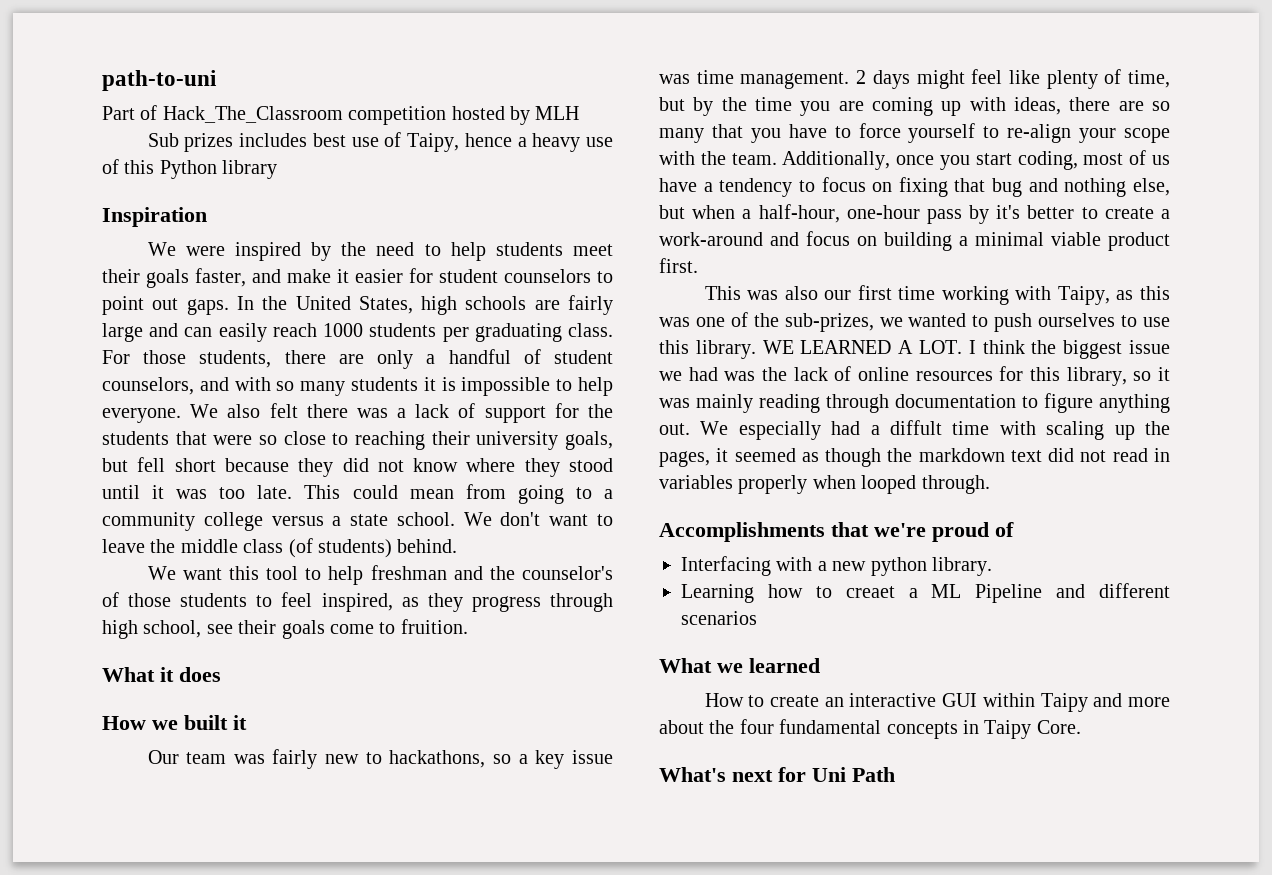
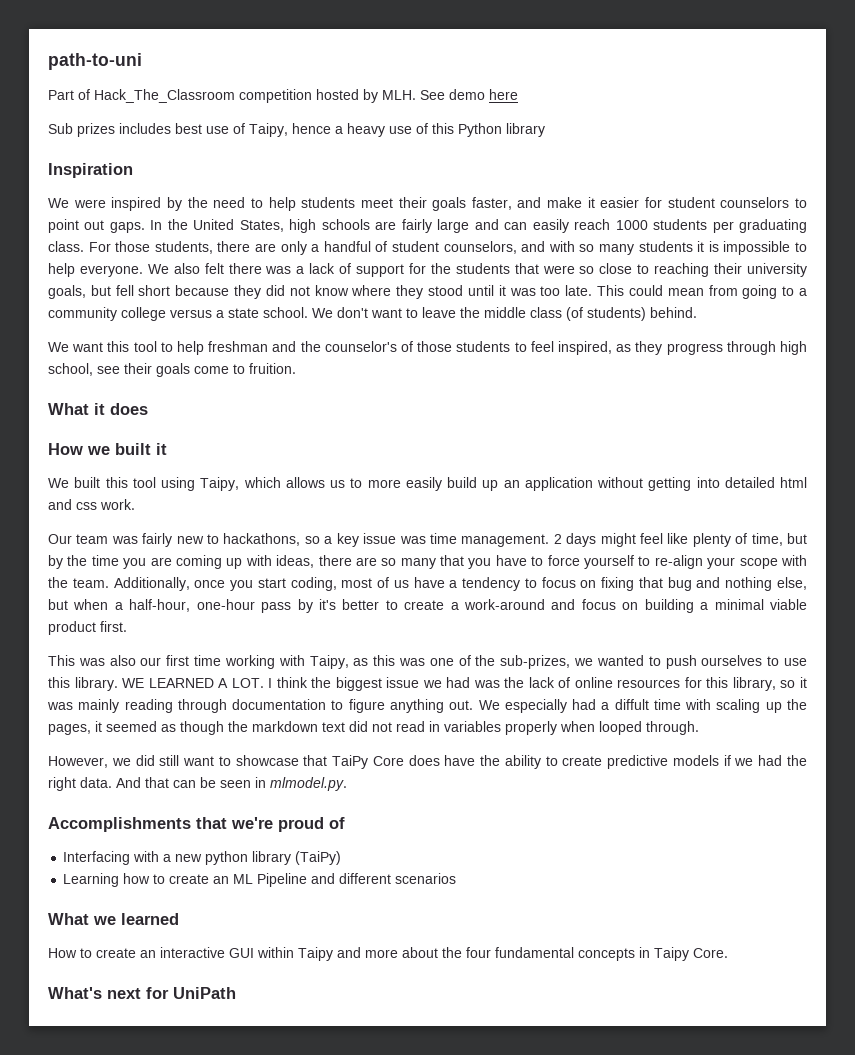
- Part of Hack_The_Classroom competition hosted by MLH
+ Part of Hack_The_Classroom competition hosted by MLH. See demo here
+ We built this tool using Taipy, which allows us to more easily build up an application without getting into detailed html and css work.
+ However, we did still want to showcase that TaiPy Core does have the ability to create predictive models if we had the right data. And that can be seen in mlmodel.py.
- Interfacing with a new python library.
+ Interfacing with a new python library (TaiPy)
- Learning how to creaet a ML Pipeline and different scenarios
+ Learning how to create an ML Pipeline and different scenarios
- What's next for Uni Path
+ What's next for UniPath

